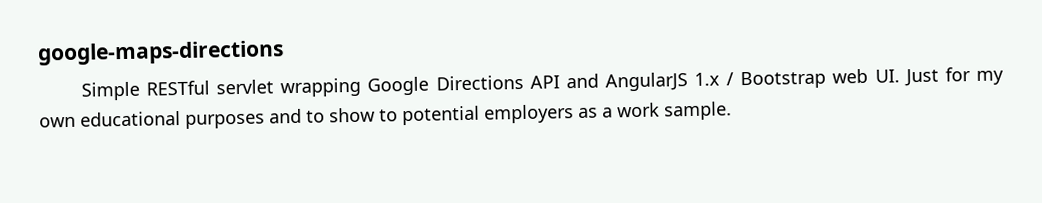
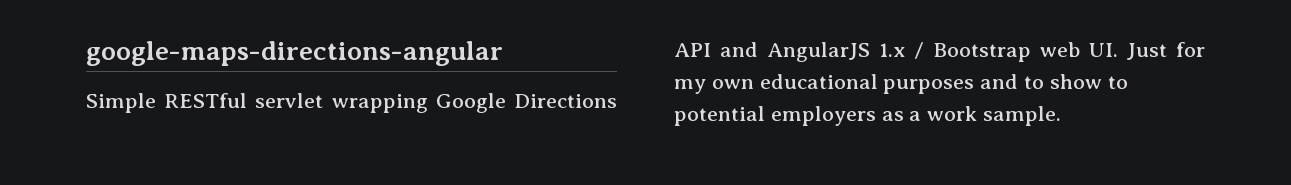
- google-maps-directions
+ google-maps-directions-angular

